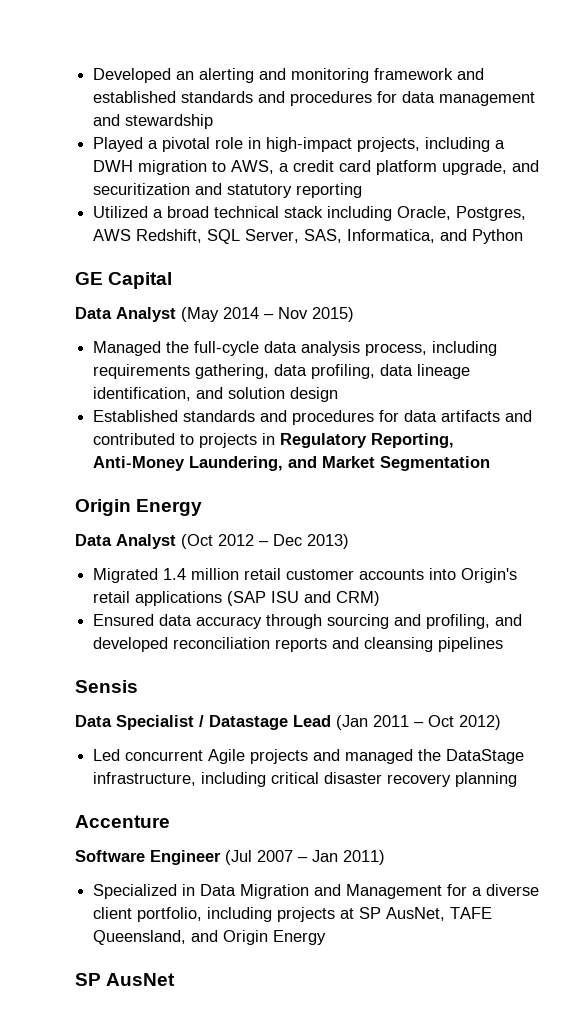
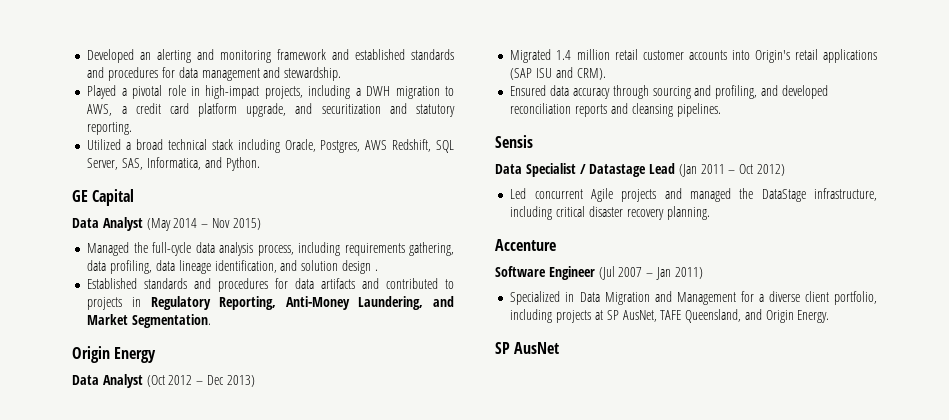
- Developed an alerting and monitoring framework and established standards and procedures for data management and stewardship
+ Developed an alerting and monitoring framework and established standards and procedures for data management and stewardship.
- Played a pivotal role in high-impact projects, including a DWH migration to AWS, a credit card platform upgrade, and securitization and statutory reporting
+ Played a pivotal role in high-impact projects, including a DWH migration to AWS, a credit card platform upgrade, and securitization and statutory reporting.
- Utilized a broad technical stack including Oracle, Postgres, AWS Redshift, SQL Server, SAS, Informatica, and Python
+ Utilized a broad technical stack including Oracle, Postgres, AWS Redshift, SQL Server, SAS, Informatica, and Python.
- Managed the full-cycle data analysis process, including requirements gathering, data profiling, data lineage identification, and solution design
+ Managed the full-cycle data analysis process, including requirements gathering, data profiling, data lineage identification, and solution design .
- Established standards and procedures for data artifacts and contributed to projects in Regulatory Reporting, Anti-Money Laundering, and Market Segmentation
+ Established standards and procedures for data artifacts and contributed to projects in Regulatory Reporting, Anti-Money Laundering, and Market Segmentation.
- Migrated 1.4 million retail customer accounts into Origin's retail applications (SAP ISU and CRM)
+ Migrated 1.4 million retail customer accounts into Origin's retail applications (SAP ISU and CRM).
- Ensured data accuracy through sourcing and profiling, and developed reconciliation reports and cleansing pipelines
+ Ensured data accuracy through sourcing and profiling, and developed reconciliation reports and cleansing pipelines.
- Led concurrent Agile projects and managed the DataStage infrastructure, including critical disaster recovery planning
+ Led concurrent Agile projects and managed the DataStage infrastructure, including critical disaster recovery planning.
- Specialized in Data Migration and Management for a diverse client portfolio, including projects at SP AusNet, TAFE Queensland, and Origin Energy
+ Specialized in Data Migration and Management for a diverse client portfolio, including projects at SP AusNet, TAFE Queensland, and Origin Energy.

